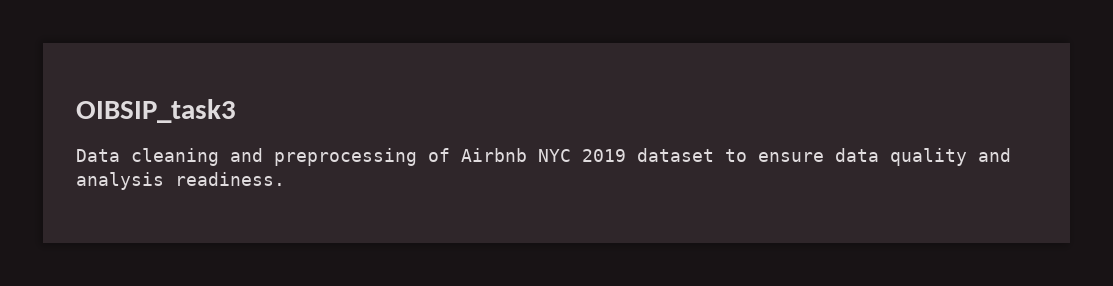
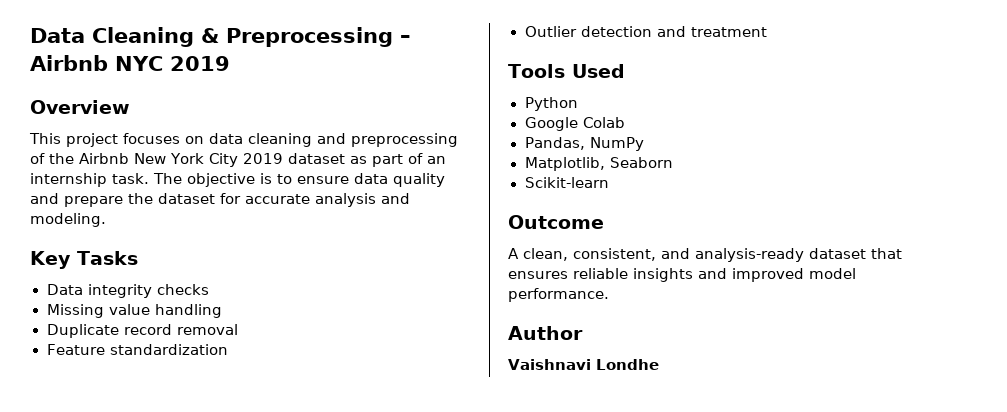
- OIBSIP_task3
- Data cleaning and preprocessing of Airbnb NYC 2019 dataset to ensure data quality and analysis readiness.
+ Data Cleaning & Preprocessing – Airbnb NYC 2019
+ Overview
+ This project focuses on data cleaning and preprocessing of the Airbnb New York City 2019 dataset as part of an internship task. The objective is to ensure data quality and prepare the dataset for accurate analysis and modeling.
+ Key Tasks
+ Data integrity checks
+ Missing value handling
+ Duplicate record removal
+ Feature standardization
+ Outlier detection and treatment
+ Tools Used
+ Python
+ Google Colab
+ Pandas, NumPy
+ Matplotlib, Seaborn
+ Scikit-learn
+ Outcome
+ A clean, consistent, and analysis-ready dataset that ensures reliable insights and improved model performance.
+ Author
+ Vaishnavi Londhe

